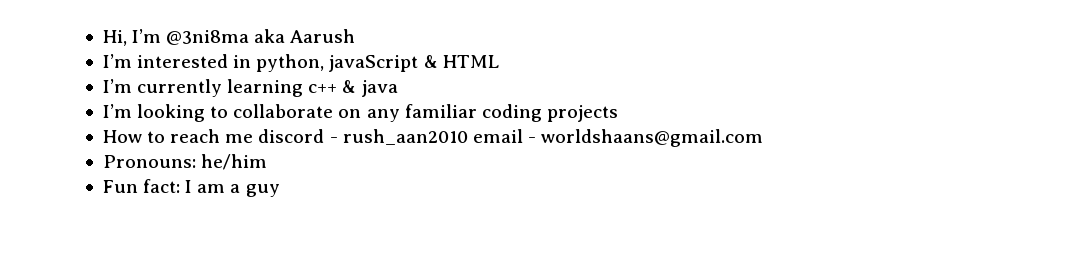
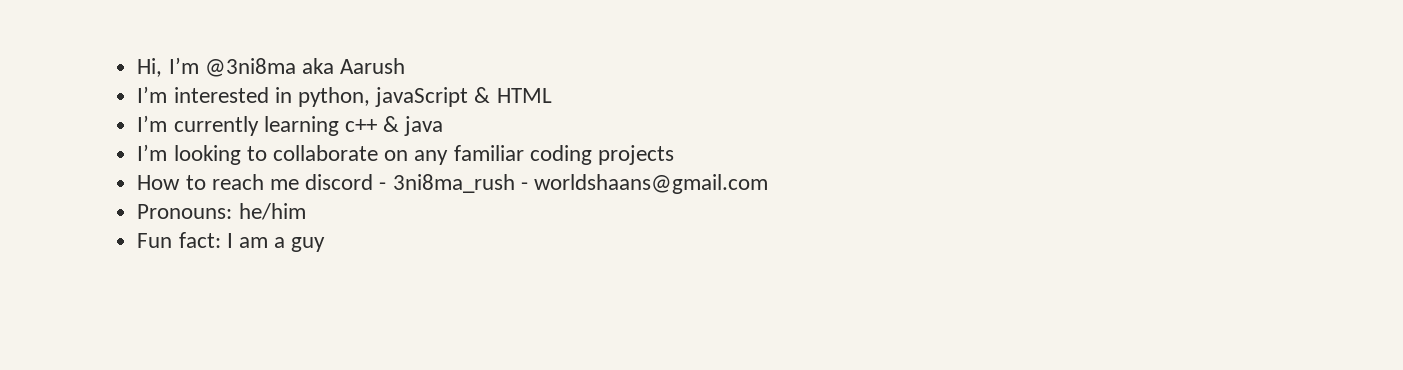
- How to reach me discord - rush_aan2010 email - worldshaans@gmail.com
+ How to reach me discord - 3ni8ma_rush - worldshaans@gmail.com

